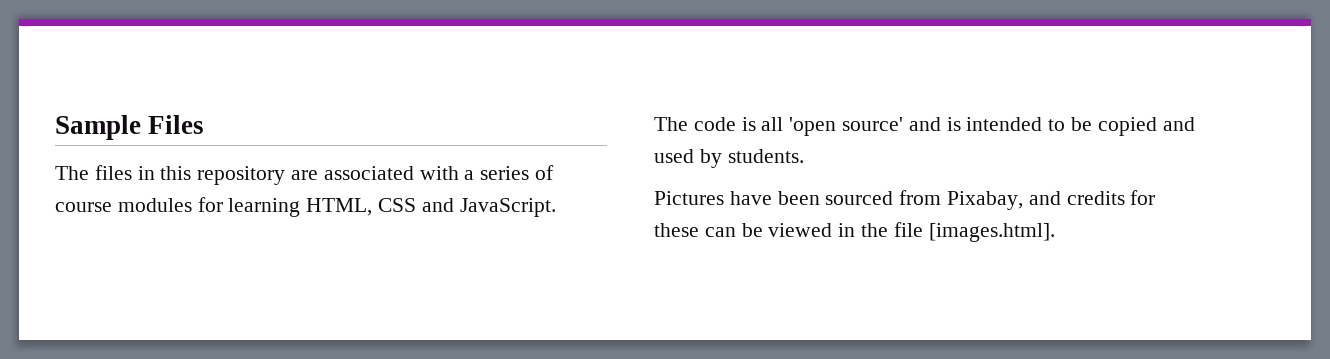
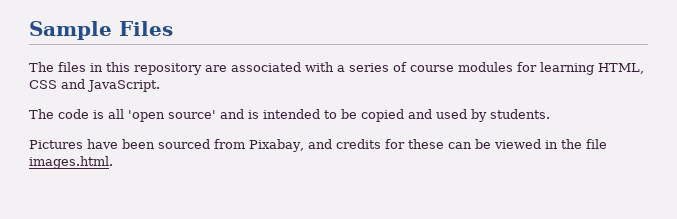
- Pictures have been sourced from Pixabay, and credits for these can be viewed in the file [images.html].
+ Pictures have been sourced from Pixabay, and credits for these can be viewed in the file images.html.

